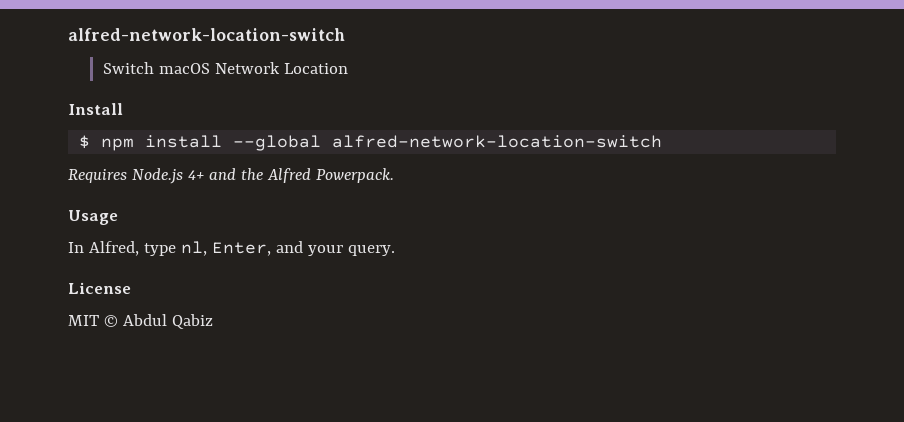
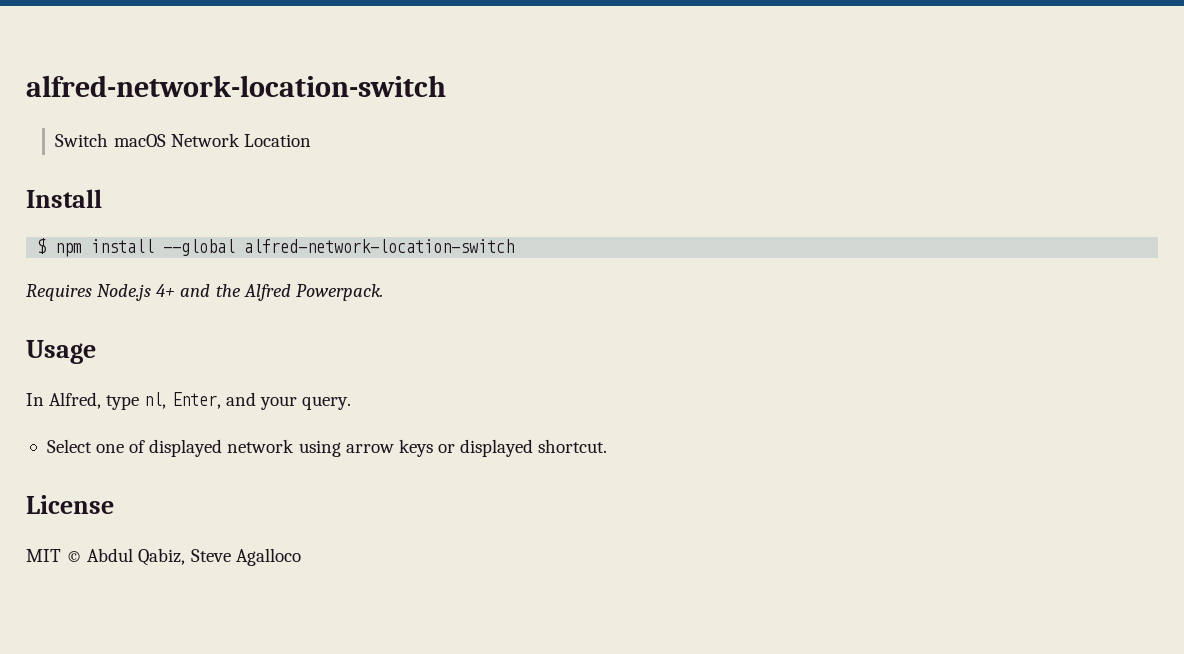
+ Select one of displayed network using arrow keys or displayed shortcut.
- MIT © Abdul Qabiz
+ MIT © Abdul Qabiz, Steve Agalloco

